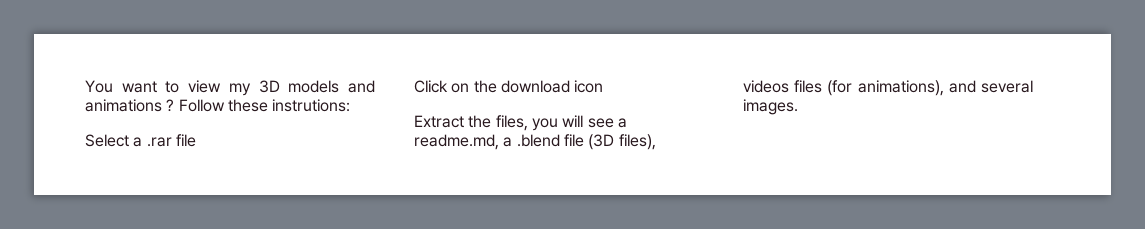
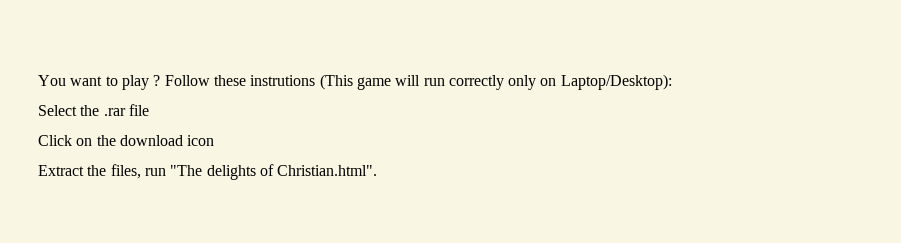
- You want to view my 3D models and animations ? Follow these instrutions:
+ You want to play ? Follow these instrutions (This game will run correctly only on Laptop/Desktop):
- Select a .rar file
+ Select the .rar file
- Extract the files, you will see a readme.md, a .blend file (3D files), videos files (for animations), and several images.
+ Extract the files, run "The delights of Christian.html".

